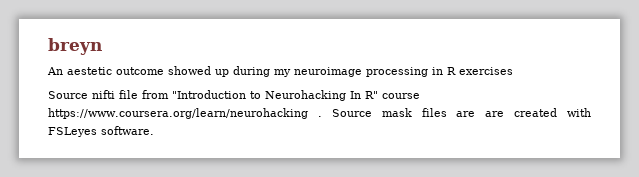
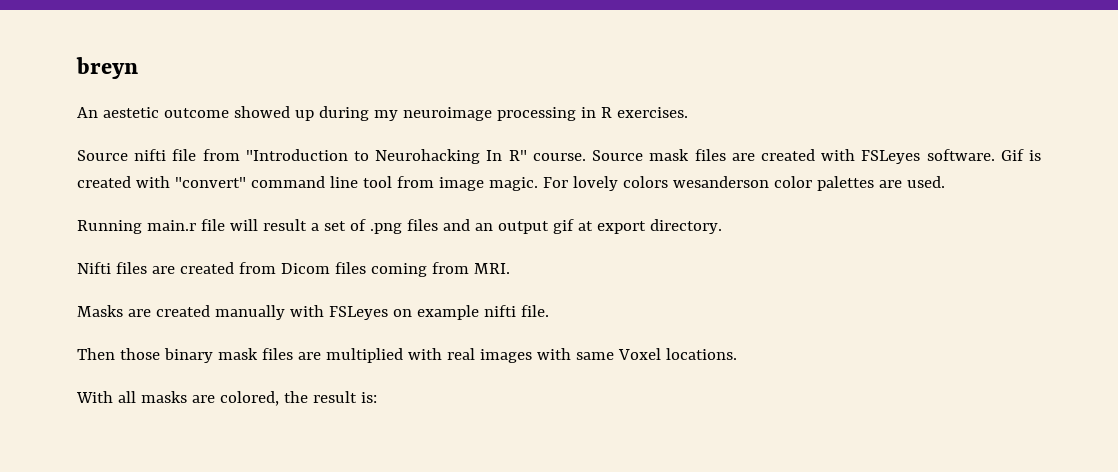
- An aestetic outcome showed up during my neuroimage processing in R exercises
+ An aestetic outcome showed up during my neuroimage processing in R exercises.
- Source nifti file from "Introduction to Neurohacking In R" course https://www.coursera.org/learn/neurohacking .
+ Source nifti file from "Introduction to Neurohacking In R" course.
- Source mask files are are created with FSLeyes software.
+ Source mask files are created with FSLeyes software.
+ Gif is created with "convert" command line tool from image magic. For lovely colors wesanderson color palettes are used.
+ Running main.r file will result a set of .png files and an output gif at export directory.
+ Nifti files are created from Dicom files coming from MRI.
+ Masks are created manually with FSLeyes on example nifti file.
+ Then those binary mask files are multiplied with real images with same Voxel locations.
+ With all masks are colored, the result is:

